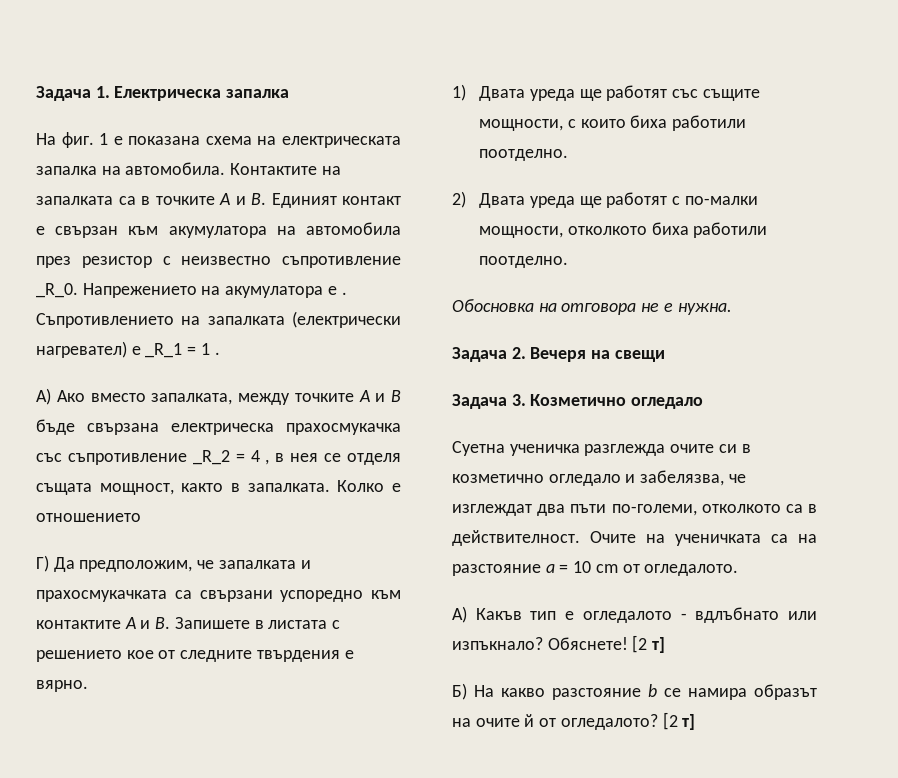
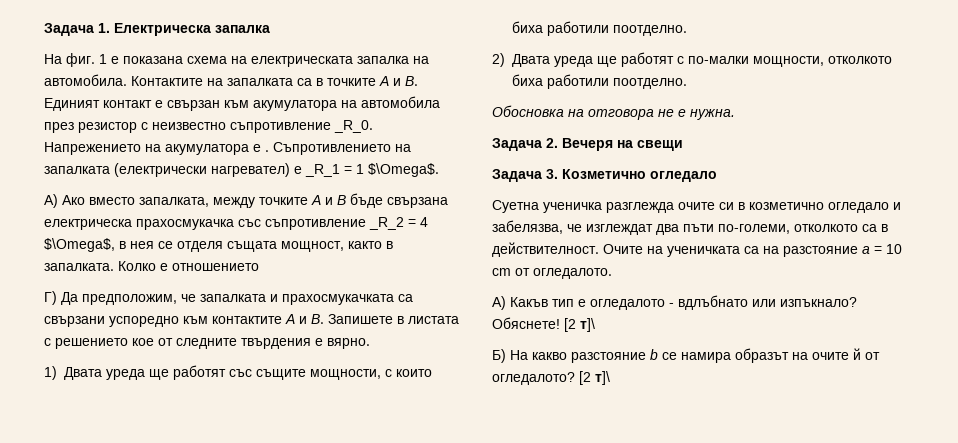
- Съпротивлението на запалката (електрически нагревател) е _R_1 = 1 .
+ Съпротивлението на запалката (електрически нагревател) е _R_1 = 1 $\Omega$.
- А) Ако вместо запалката, между точките A и В бъде свързана електрическа прахосмукачка със съпротивление _R_2 = 4 , в нея се отделя същата мощност, както в запалката.
+ А) Ако вместо запалката, между точките A и В бъде свързана електрическа прахосмукачка със съпротивление _R_2 = 4 $\Omega$, в нея се отделя същата мощност, както в запалката.
- Обяснете! [2 т]
+ Обяснете! [2 т]\
- Б) На какво разстояние b се намира образът на очите й от огледалото? [2 т]
+ Б) На какво разстояние b се намира образът на очите й от огледалото? [2 т]\

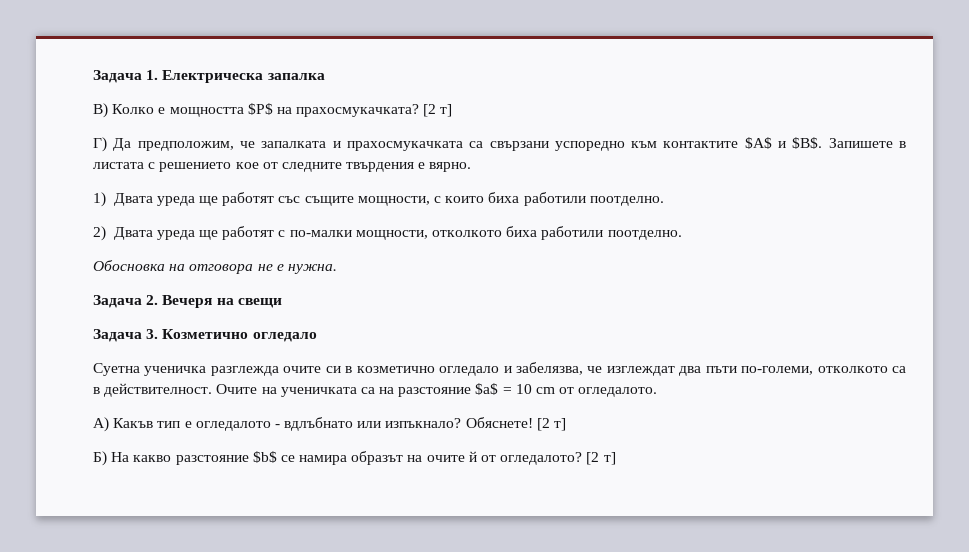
- На фиг. 1 е показана схема на електрическата запалка на автомобила. Контактите на запалката са в точките А и В. Единият контакт е свързан към акумулатора на автомобила през резистор с неизвестно съпротивление _R_0. Напрежението на акумулатора е . Съпротивлението на запалката (електрически нагревател) е _R_1 = 1 $\Omega$.
- А) Ако вместо запалката, между точките A и В бъде свързана електрическа прахосмукачка със съпротивление _R_2 = 4 $\Omega$, в нея се отделя същата мощност, както в запалката. Колко е отношението
+ В) Колко е мощността $P$ на прахосмукачката? [2 т]
- Г) Да предположим, че запалката и прахосмукачката са свързани успоредно към контактите А и В. Запишете в листата с решението кое от следните твърдения е вярно.
+ Г) Да предположим, че запалката и прахосмукачката са свързани успоредно към контактите $А$ и $В$. Запишете в листата с решението кое от следните твърдения е вярно.
- Очите на ученичката са на разстояние a = 10 cm от огледалото.
+ Очите на ученичката са на разстояние $a$ = 10 cm от огледалото.
- Обяснете! [2 т]\
+ Обяснете! [2 т]
- Б) На какво разстояние b се намира образът на очите й от огледалото? [2 т]\
+ Б) На какво разстояние $b$ се намира образът на очите й от огледалото? [2 т]

